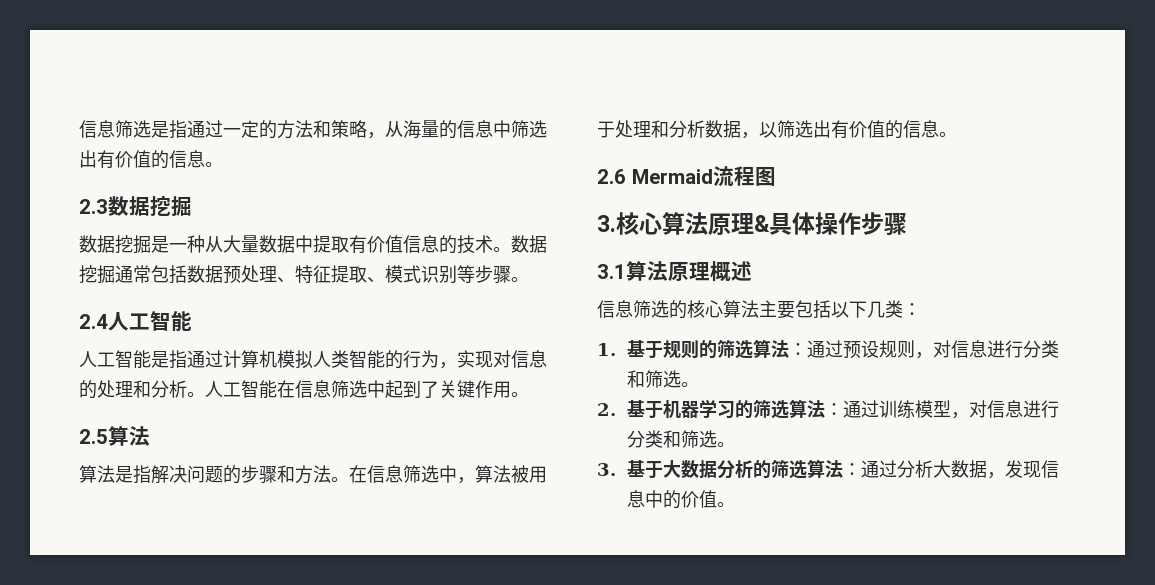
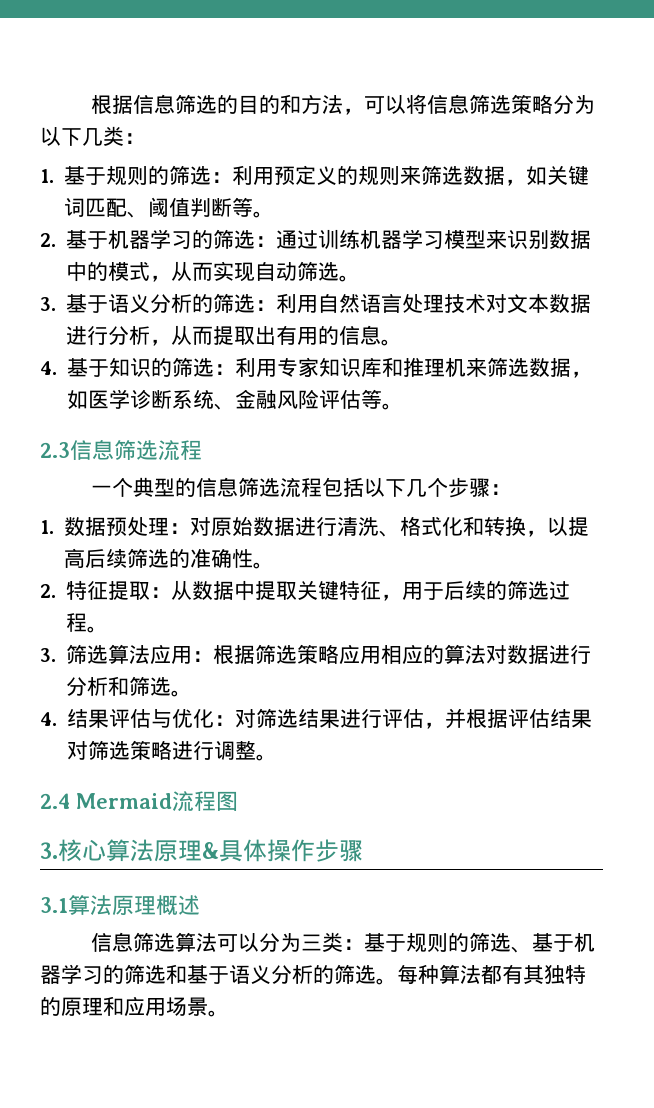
- 信息筛选是指通过一定的方法和策略，从海量的信息中筛选出有价值的信息。
- 2.3数据挖掘
- 数据挖掘是一种从大量数据中提取有价值信息的技术。数据挖掘通常包括数据预处理、特征提取、模式识别等步骤。
- 2.4人工智能
- 人工智能是指通过计算机模拟人类智能的行为，实现对信息的处理和分析。人工智能在信息筛选中起到了关键作用。
- 2.5算法
- 算法是指解决问题的步骤和方法。在信息筛选中，算法被用于处理和分析数据，以筛选出有价值的信息。
- 2.6 Mermaid流程图
+ 根据信息筛选的目的和方法，可以将信息筛选策略分为以下几类：
+ 1.基于规则的筛选：利用预定义的规则来筛选数据，如关键词匹配、阈值判断等。
+ 2.基于机器学习的筛选：通过训练机器学习模型来识别数据中的模式，从而实现自动筛选。
+ 3.基于语义分析的筛选：利用自然语言处理技术对文本数据进行分析，从而提取出有用的信息。
+ 4.基于知识的筛选：利用专家知识库和推理机来筛选数据，如医学诊断系统、金融风险评估等。
+ 2.3信息筛选流程
+ 一个典型的信息筛选流程包括以下几个步骤：
+ 1.数据预处理：对原始数据进行清洗、格式化和转换，以提高后续筛选的准确性。
+ 2.特征提取：从数据中提取关键特征，用于后续的筛选过程。
+ 3.筛选算法应用：根据筛选策略应用相应的算法对数据进行分析和筛选。
+ 4.结果评估与优化：对筛选结果进行评估，并根据评估结果对筛选策略进行调整。
+ 2.4 Mermaid流程图
- 信息筛选的核心算法主要包括以下几类：
- 1.基于规则的筛选算法：通过预设规则，对信息进行分类和筛选。
- 2.基于机器学习的筛选算法：通过训练模型，对信息进行分类和筛选。
- 3.基于大数据分析的筛选算法：通过分析大数据，发现信息中的价值。
+ 信息筛选算法可以分为三类：基于规则的筛选、基于机器学习的筛选和基于语义分析的筛选。每种算法都有其独特的原理和应用场景。

